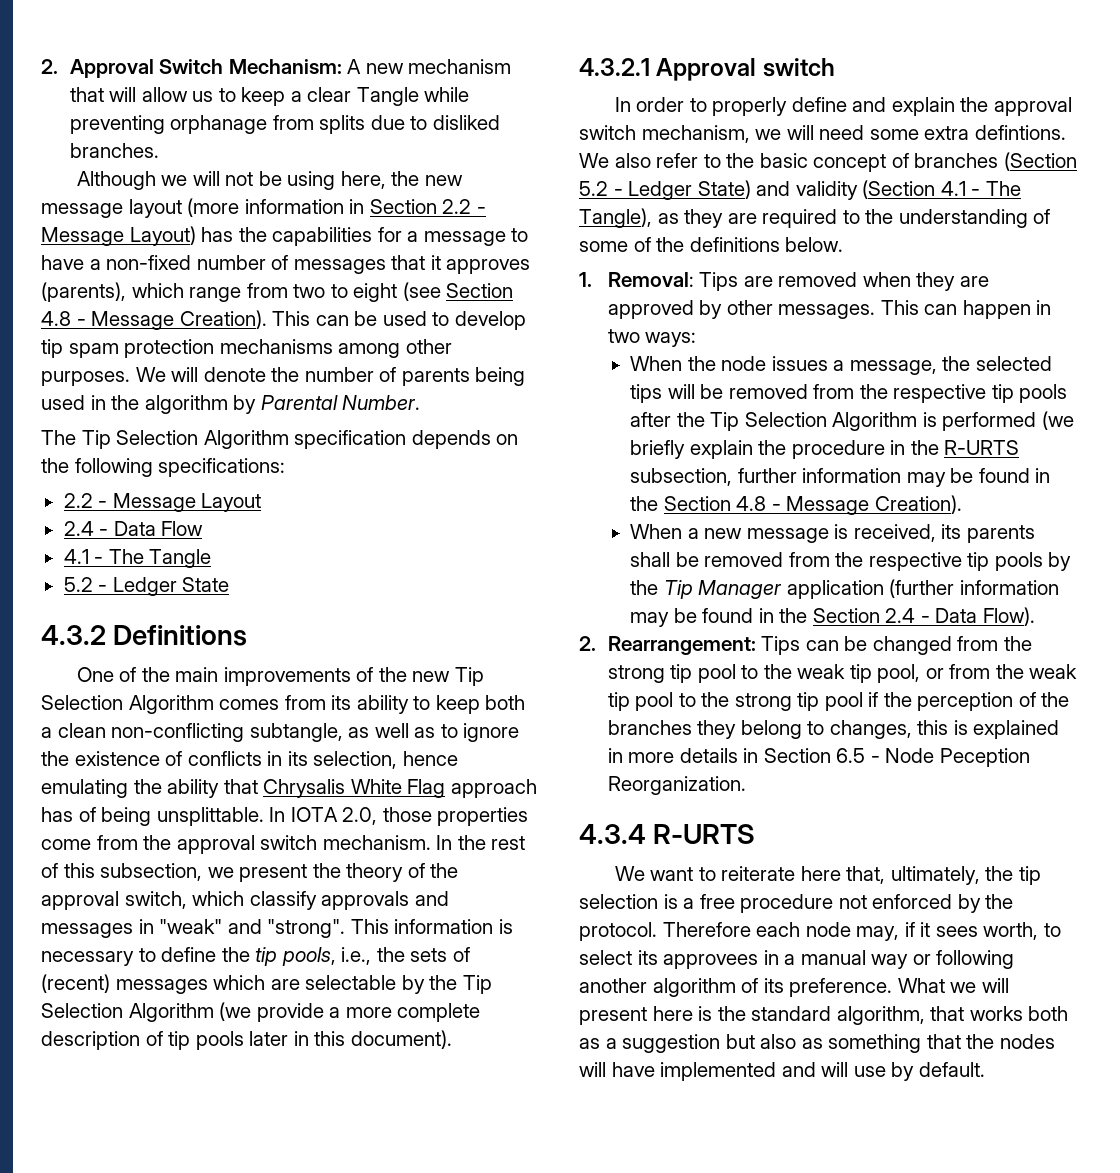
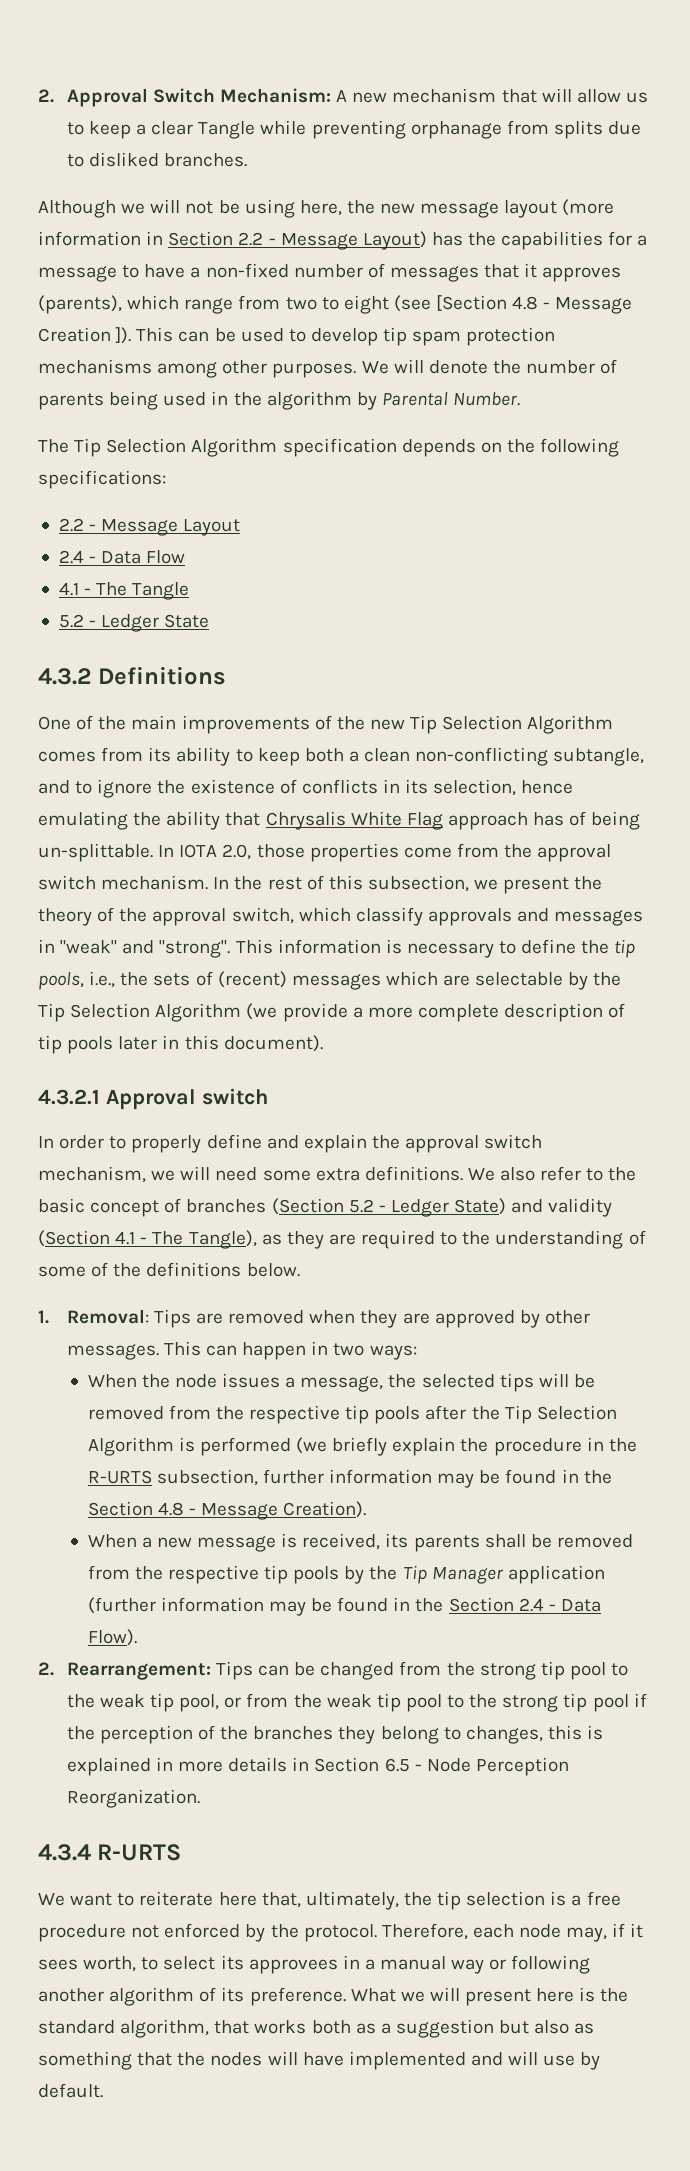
- Although we will not be using here, the new message layout (more information in Section 2.2 - Message Layout) has the capabilities for a message to have a non-fixed number of messages that it approves (parents), which range from two to eight (see Section 4.8 - Message Creation).
+ Although we will not be using here, the new message layout (more information in Section 2.2 - Message Layout) has the capabilities for a message to have a non-fixed number of messages that it approves (parents), which range from two to eight (see [Section 4.8 - Message Creation ]).
- One of the main improvements of the new Tip Selection Algorithm comes from its ability to keep both a clean non-conflicting subtangle, as well as to ignore the existence of conflicts in its selection, hence emulating the ability that Chrysalis White Flag approach has of being unsplittable.
+ One of the main improvements of the new Tip Selection Algorithm comes from its ability to keep both a clean non-conflicting subtangle, and to ignore the existence of conflicts in its selection, hence emulating the ability that Chrysalis White Flag approach has of being un-splittable.
- In order to properly define and explain the approval switch mechanism, we will need some extra defintions.
+ In order to properly define and explain the approval switch mechanism, we will need some extra definitions.
- 2. Rearrangement: Tips can be changed from the strong tip pool to the weak tip pool, or from the weak tip pool to the strong tip pool if the perception of the branches they belong to changes, this is explained in more details in Section 6.5 - Node Peception Reorganization.
+ 2. Rearrangement: Tips can be changed from the strong tip pool to the weak tip pool, or from the weak tip pool to the strong tip pool if the perception of the branches they belong to changes, this is explained in more details in Section 6.5 - Node Perception Reorganization.
- Therefore each node may, if it sees worth, to select its approvees in a manual way or following another algorithm of its preference.
+ Therefore, each node may, if it sees worth, to select its approvees in a manual way or following another algorithm of its preference.

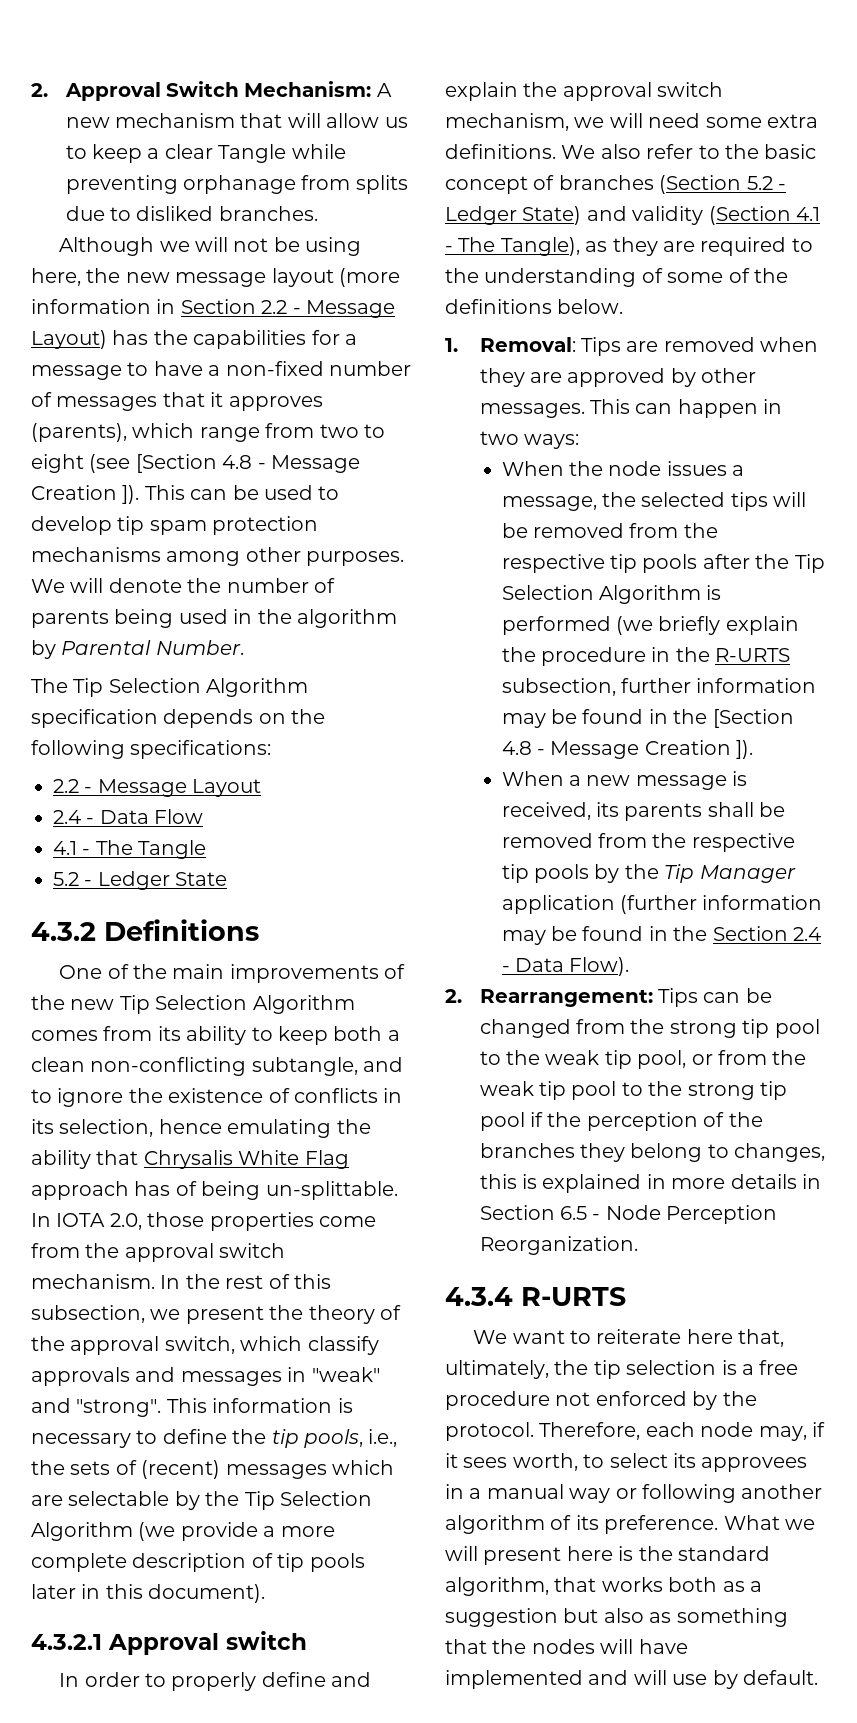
- When the node issues a message, the selected tips will be removed from the respective tip pools after the Tip Selection Algorithm is performed (we briefly explain the procedure in the R-URTS subsection, further information may be found in the Section 4.8 - Message Creation).
+ When the node issues a message, the selected tips will be removed from the respective tip pools after the Tip Selection Algorithm is performed (we briefly explain the procedure in the R-URTS subsection, further information may be found in the [Section 4.8 - Message Creation ]).

